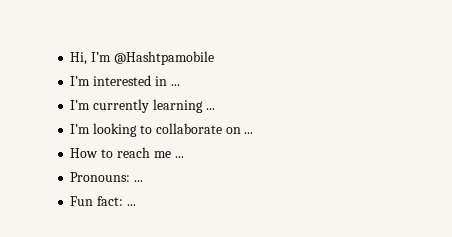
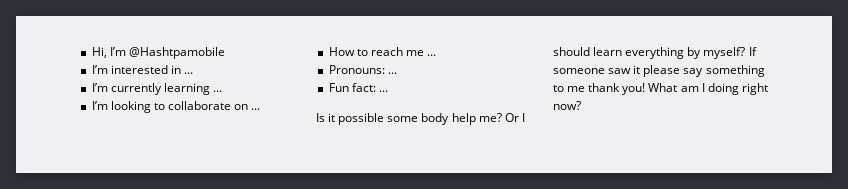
+ Is it possible some body help me? Or I should learn everything by myself? If someone saw it please say something to me thank you! What am I doing right now?

